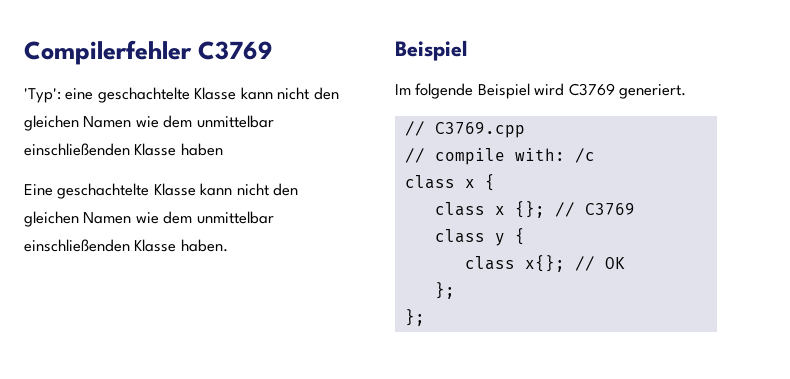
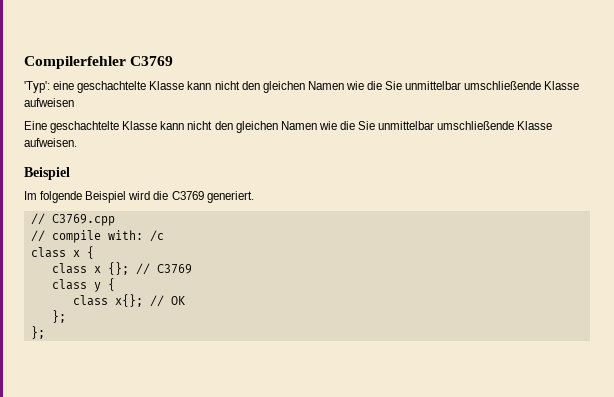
- 'Typ': eine geschachtelte Klasse kann nicht den gleichen Namen wie dem unmittelbar einschließenden Klasse haben
+ 'Typ': eine geschachtelte Klasse kann nicht den gleichen Namen wie die Sie unmittelbar umschließende Klasse aufweisen
- Eine geschachtelte Klasse kann nicht den gleichen Namen wie dem unmittelbar einschließenden Klasse haben.
+ Eine geschachtelte Klasse kann nicht den gleichen Namen wie die Sie unmittelbar umschließende Klasse aufweisen.
- Im folgende Beispiel wird C3769 generiert.
+ Im folgende Beispiel wird die C3769 generiert.

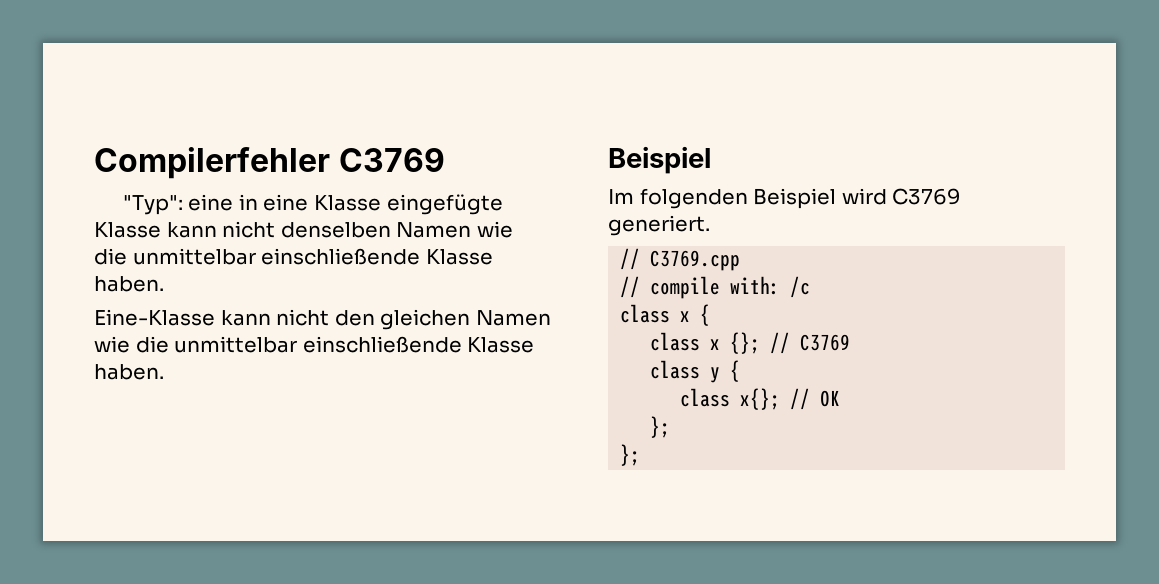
- 'Typ': eine geschachtelte Klasse kann nicht den gleichen Namen wie die Sie unmittelbar umschließende Klasse aufweisen
- Eine geschachtelte Klasse kann nicht den gleichen Namen wie die Sie unmittelbar umschließende Klasse aufweisen.
+ "Typ": eine in eine Klasse eingefügte Klasse kann nicht denselben Namen wie die unmittelbar einschließende Klasse haben.
+ Eine-Klasse kann nicht den gleichen Namen wie die unmittelbar einschließende Klasse haben.
- Im folgende Beispiel wird die C3769 generiert.
+ Im folgenden Beispiel wird C3769 generiert.

